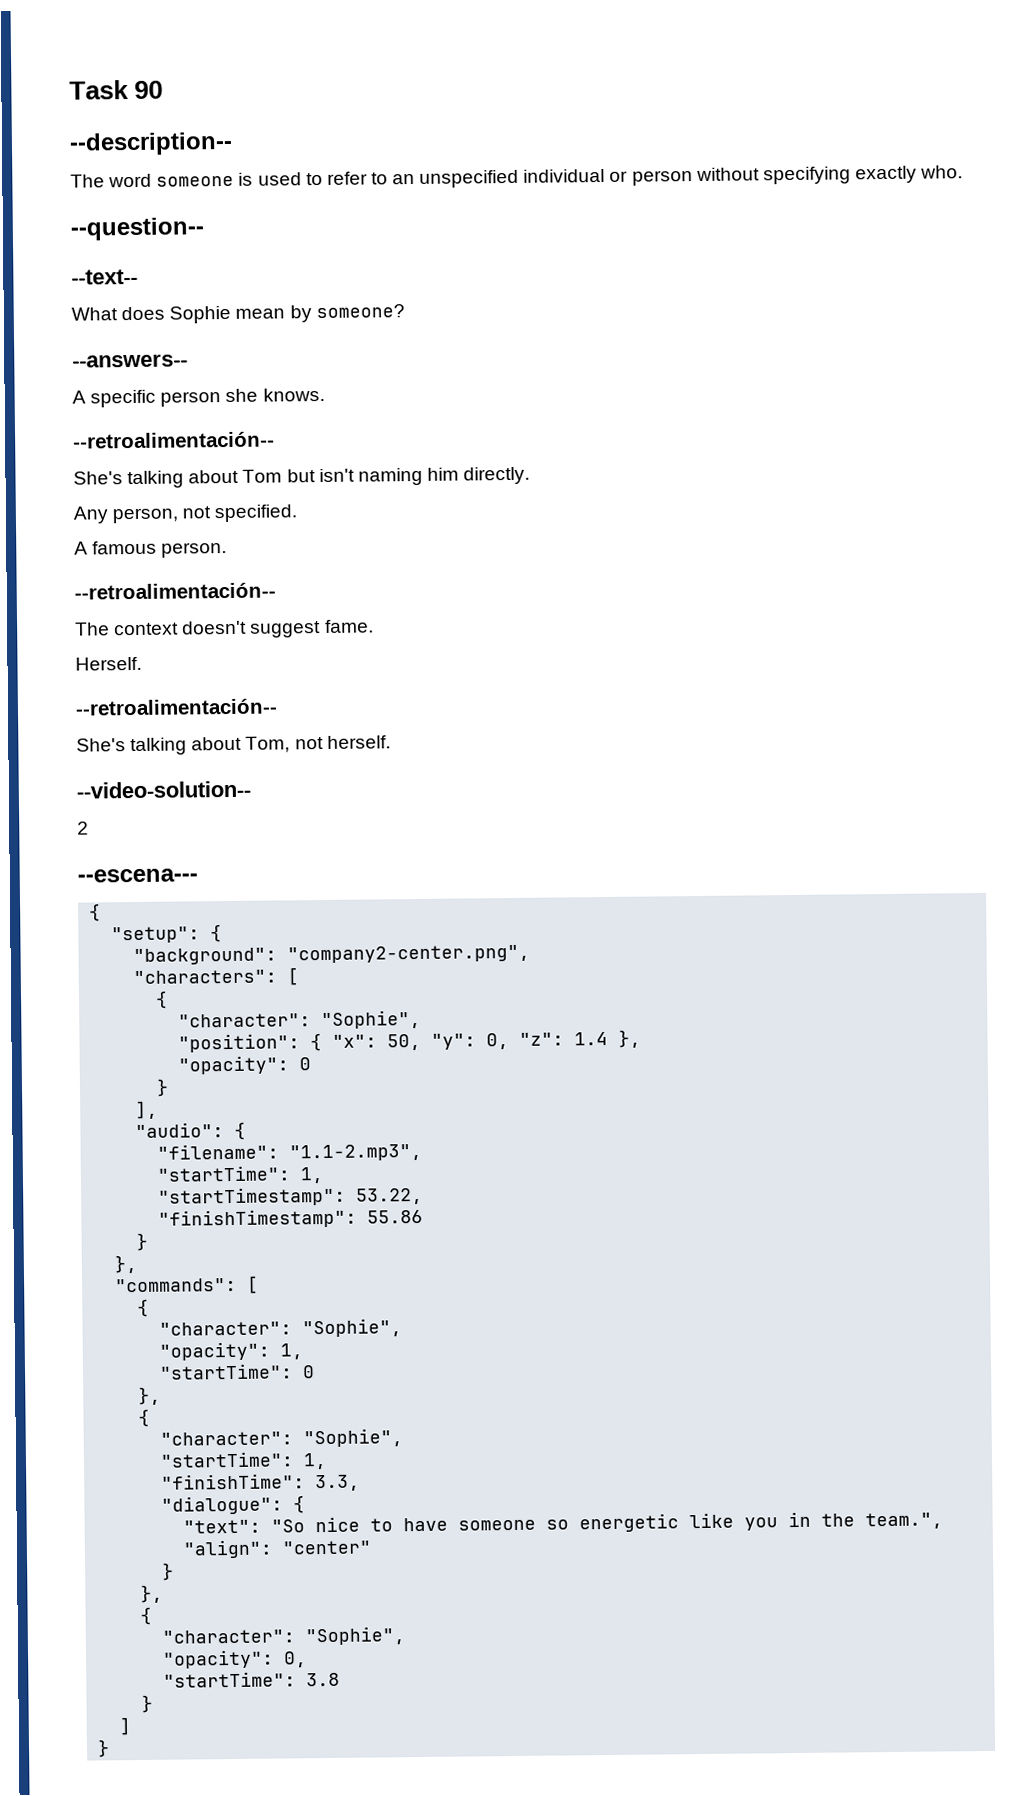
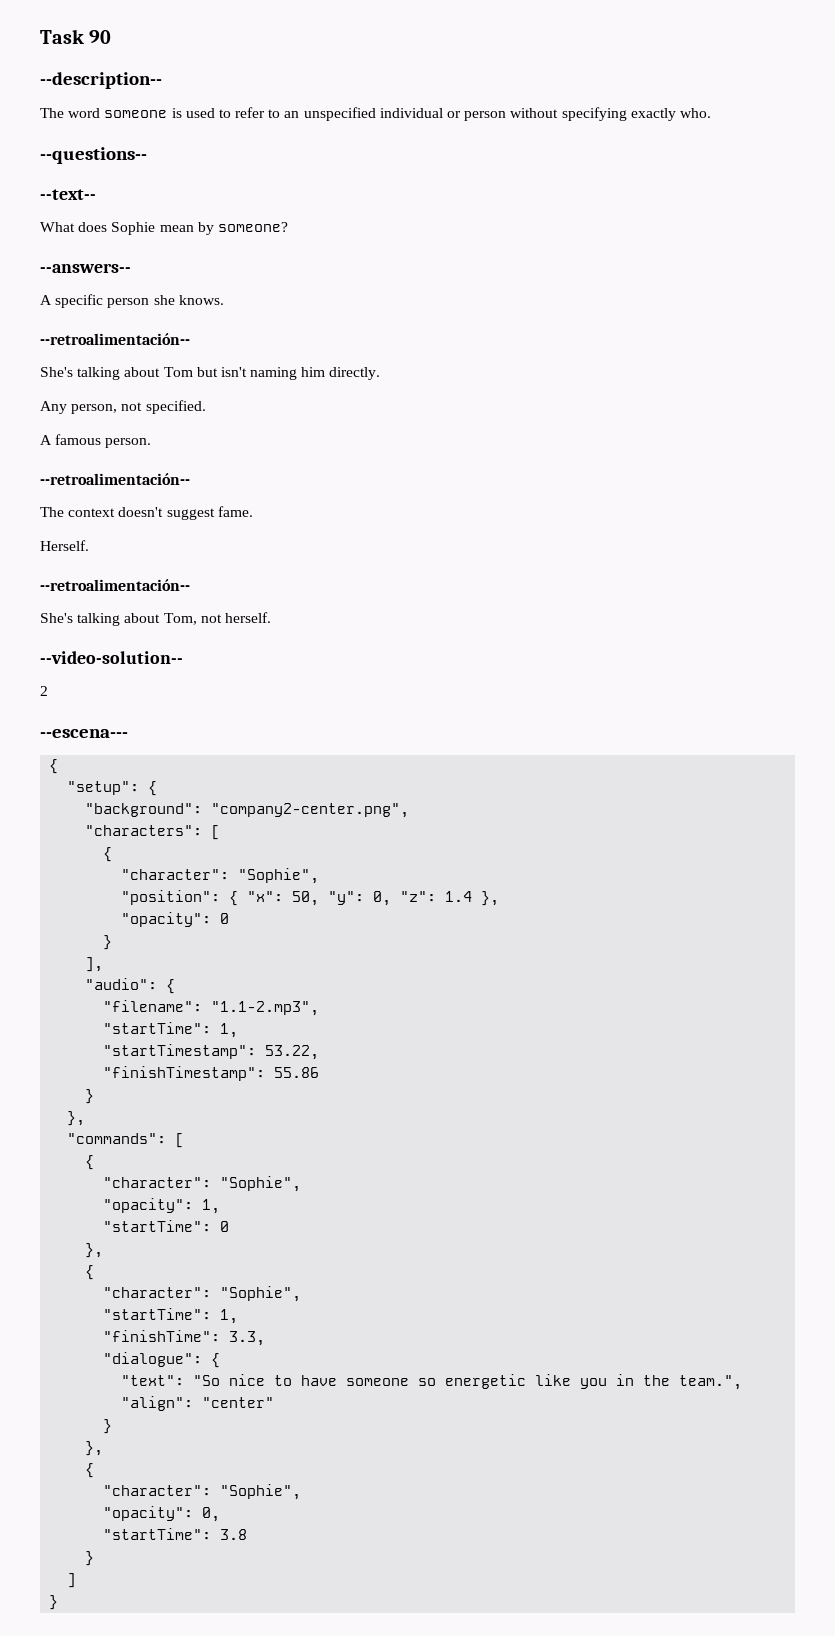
- --question--
+ --questions--

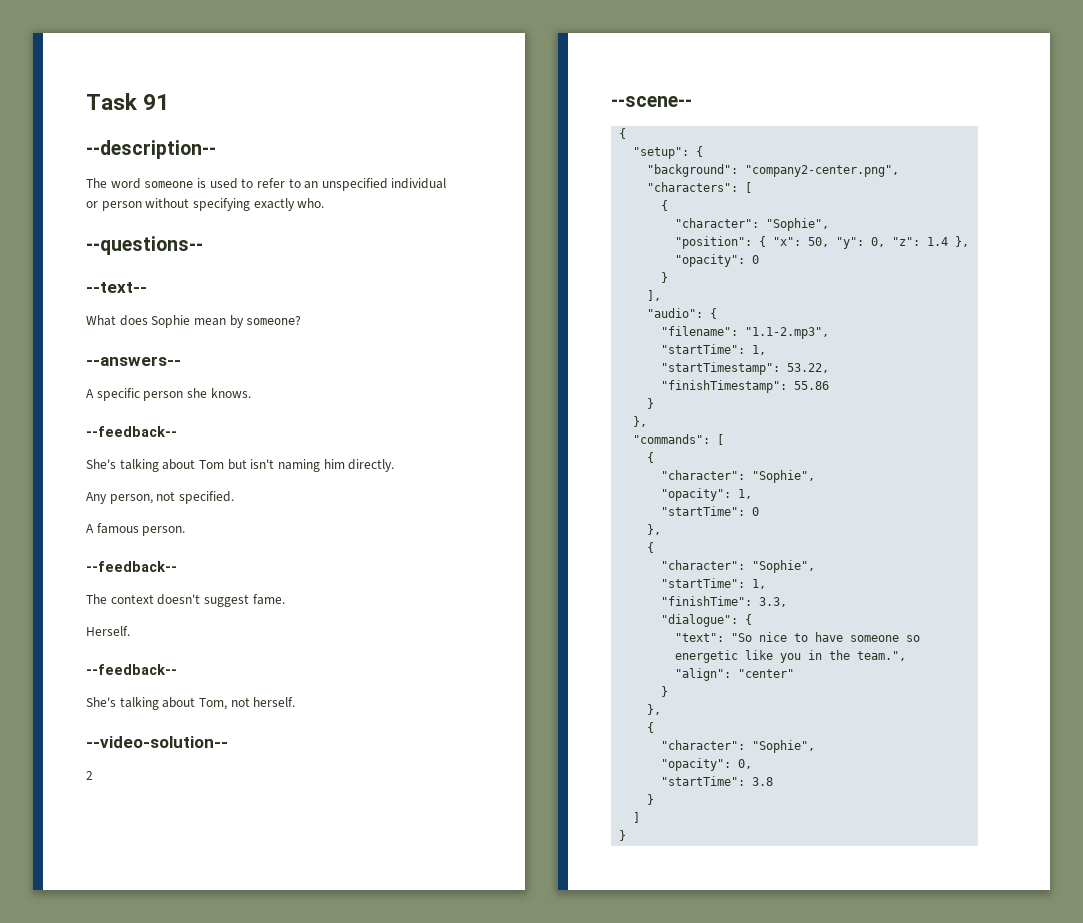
- Task 90
+ Task 91
  A specific person she knows.
- --retroalimentación--
+ --feedback--
  A famous person.
- --retroalimentación--
+ --feedback--
  Herself.
- --retroalimentación--
+ --feedback--
- --escena---
+ --scene--

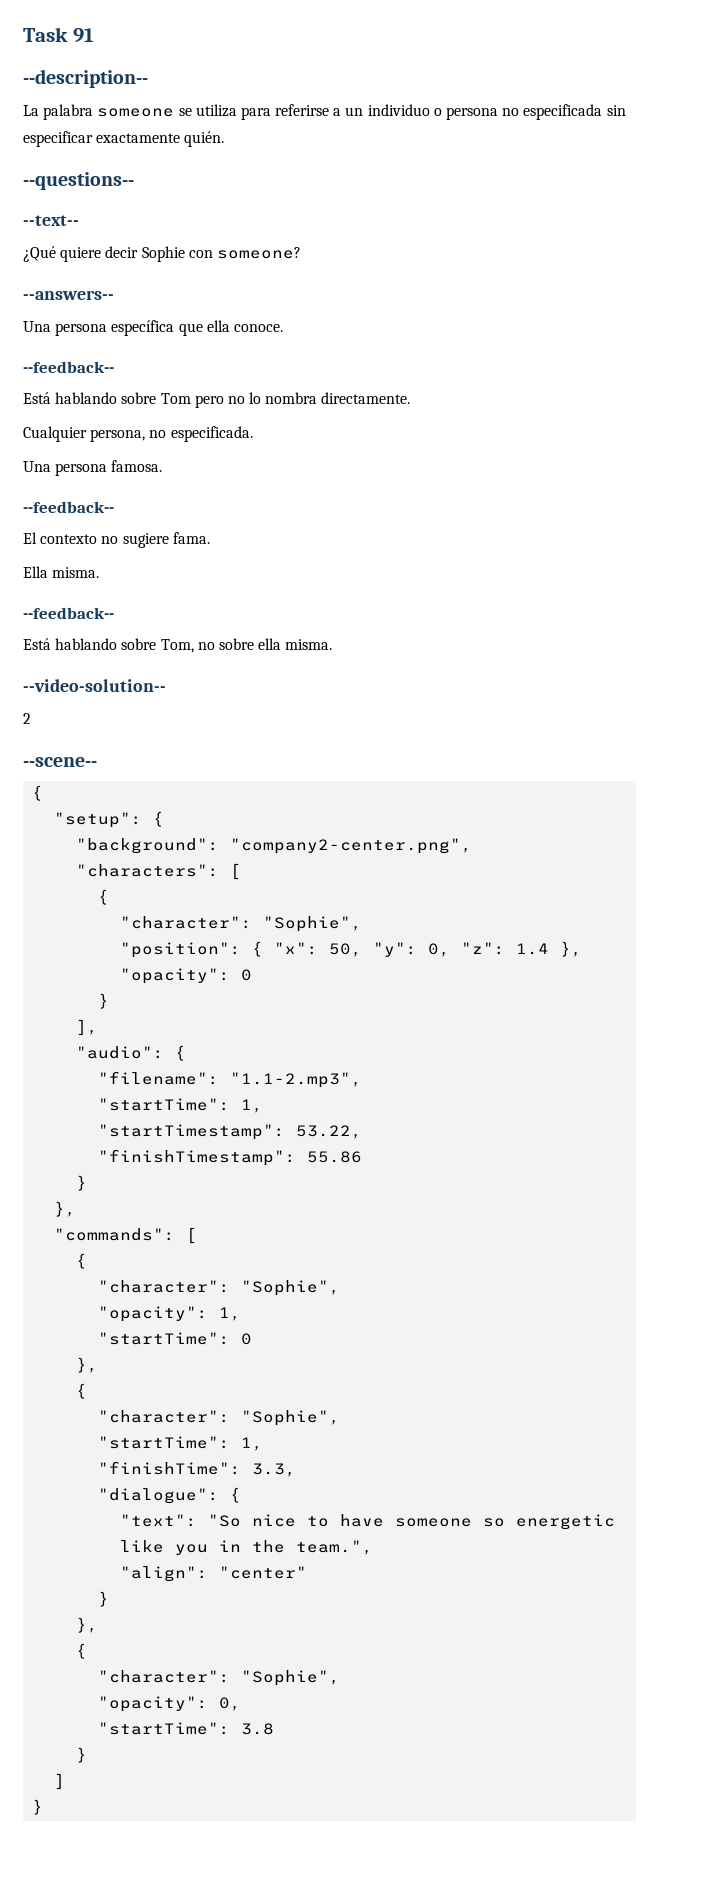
- The word someone is used to refer to an unspecified individual or person without specifying exactly who.
+ La palabra someone se utiliza para referirse a un individuo o persona no especificada sin especificar exactamente quién.
  --questions--
  --text--
- What does Sophie mean by someone?
+ ¿Qué quiere decir Sophie con someone?
  --answers--
- A specific person she knows.
+ Una persona específica que ella conoce.
  --feedback--
- She's talking about Tom but isn't naming him directly.
- Any person, not specified.
- A famous person.
+ Está hablando sobre Tom pero no lo nombra directamente.
+ Cualquier persona, no especificada.
+ Una persona famosa.
  --feedback--
- The context doesn't suggest fame.
- Herself.
+ El contexto no sugiere fama.
+ Ella misma.
  --feedback--
- She's talking about Tom, not herself.
+ Está hablando sobre Tom, no sobre ella misma.

